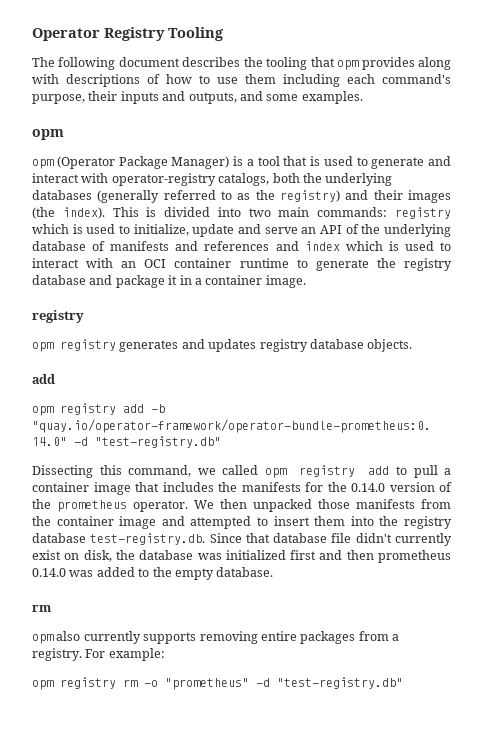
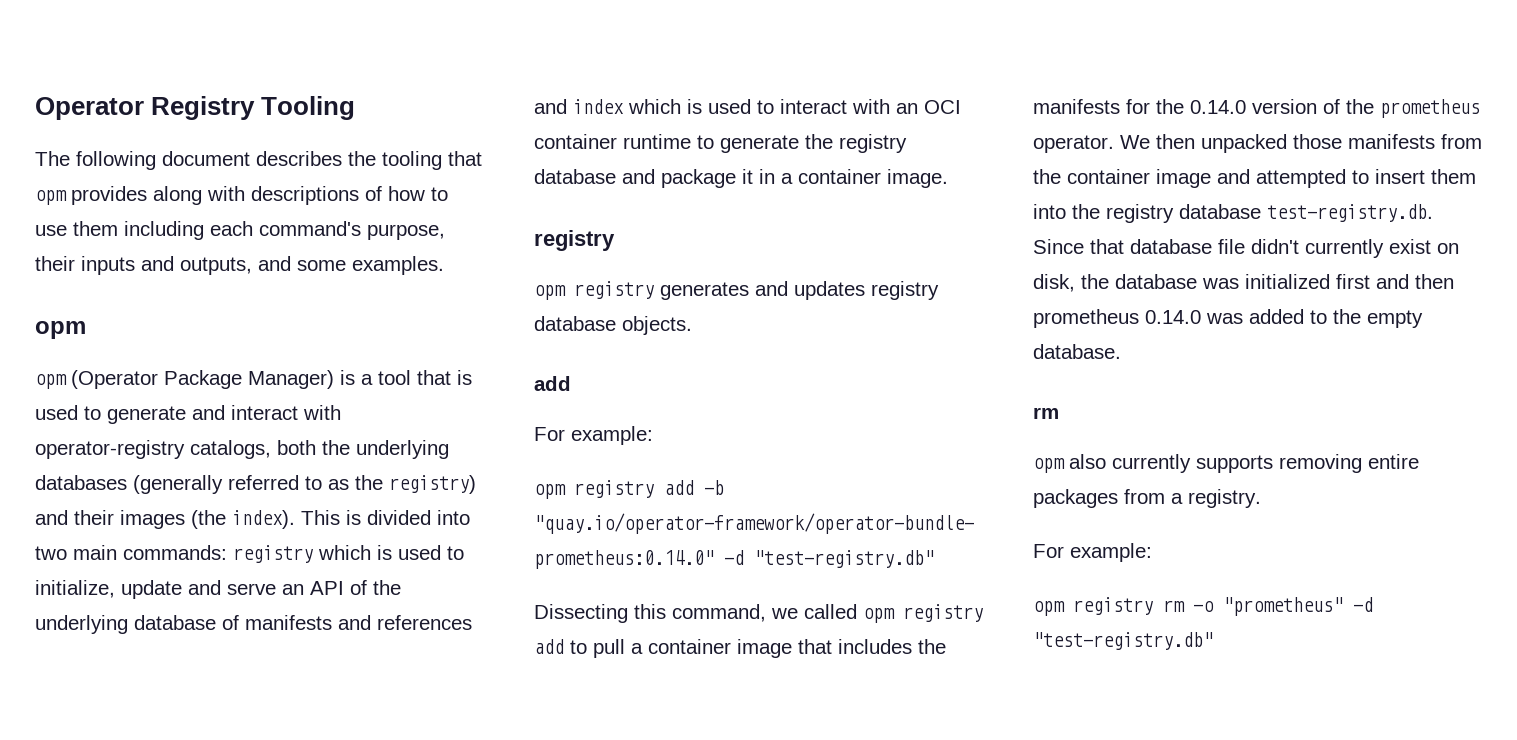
  opm registry generates and updates registry database objects.
  add
+ For example:
- opm also currently supports removing entire packages from a registry. For example:
+ opm also currently supports removing entire packages from a registry.
+ For example:

